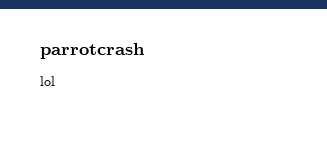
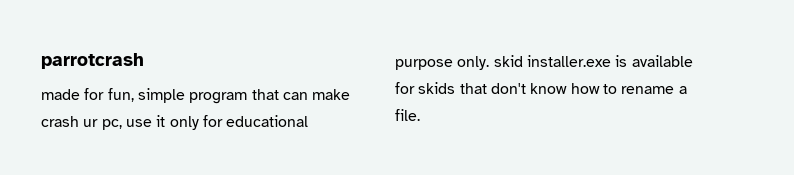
- lol
+ made for fun, simple program that can make crash ur pc, use it only for educational purpose only. skid installer.exe is available for skids that don't know how to rename a file.

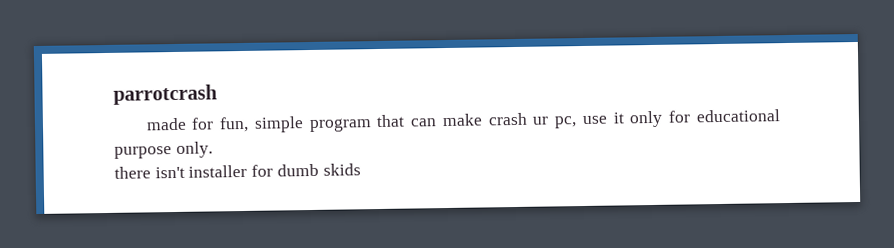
- made for fun, simple program that can make crash ur pc, use it only for educational purpose only. skid installer.exe is available for skids that don't know how to rename a file.
+ made for fun, simple program that can make crash ur pc, use it only for educational purpose only.
+ there isn't installer for dumb skids

